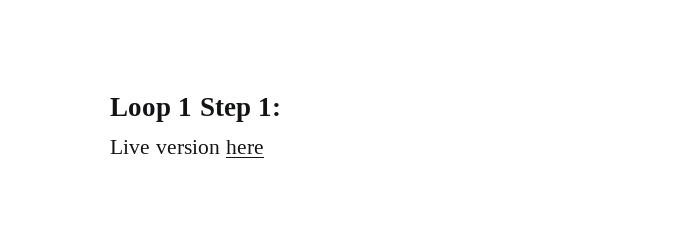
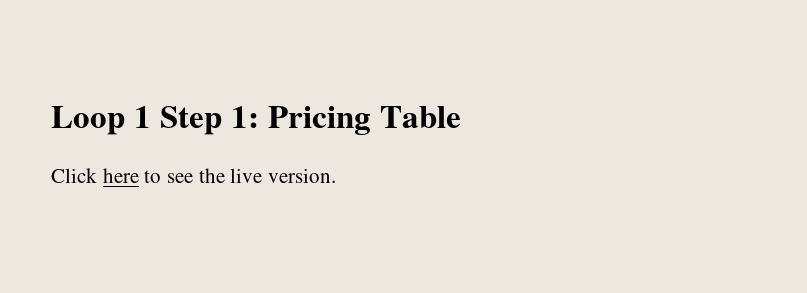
- Loop 1 Step 1:
- Live version here
+ Loop 1 Step 1: Pricing Table
+ Click here to see the live version.

